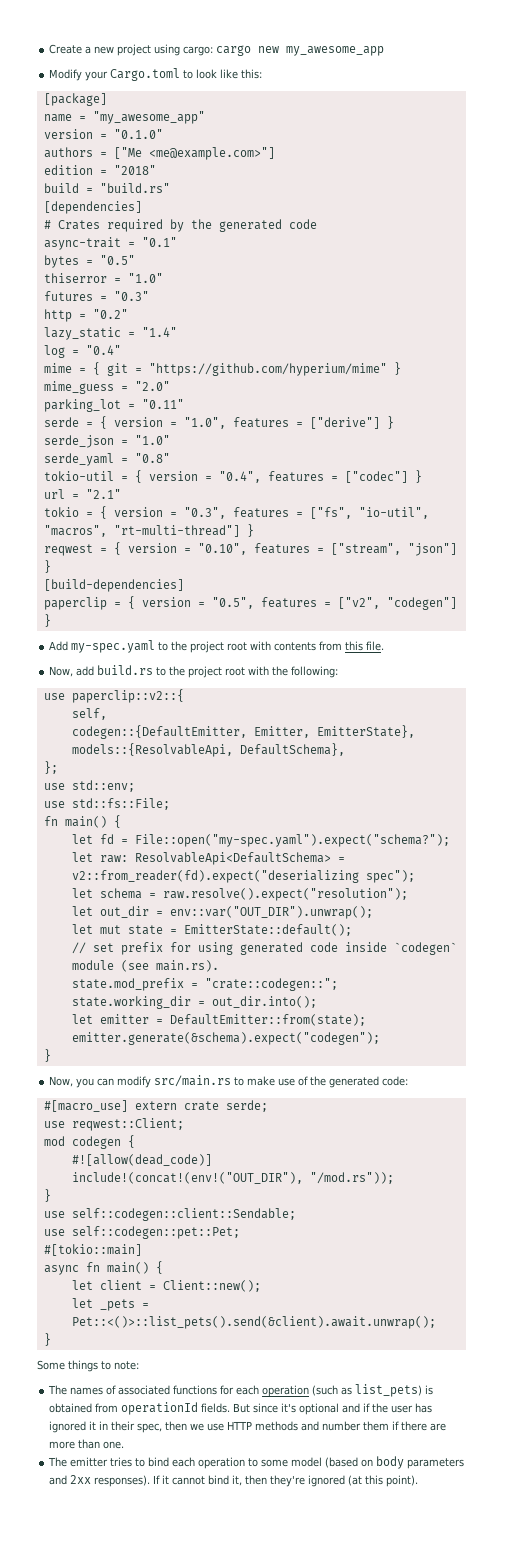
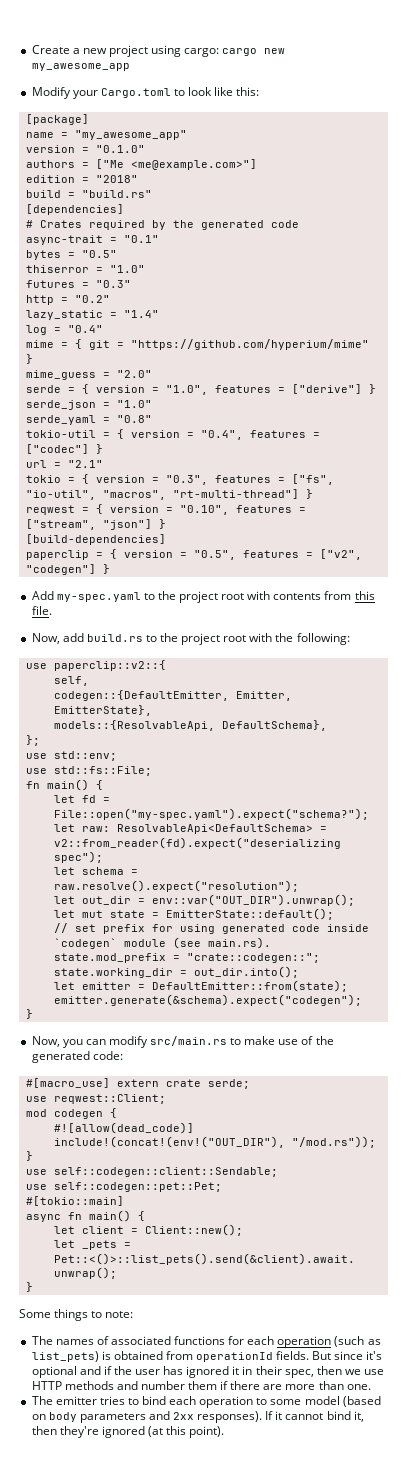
- parking_lot = "0.11"

